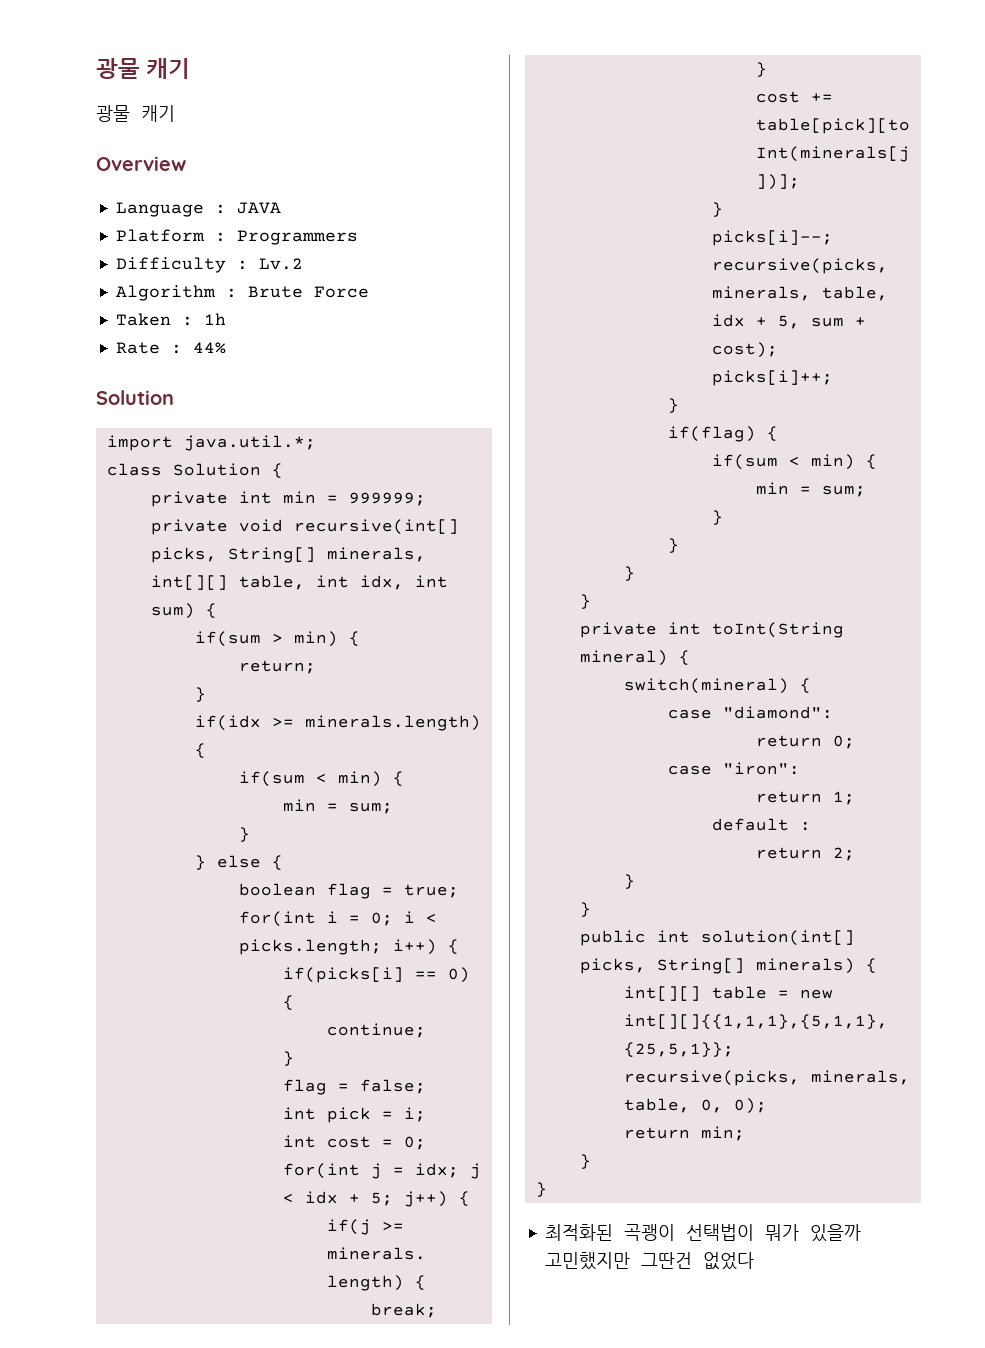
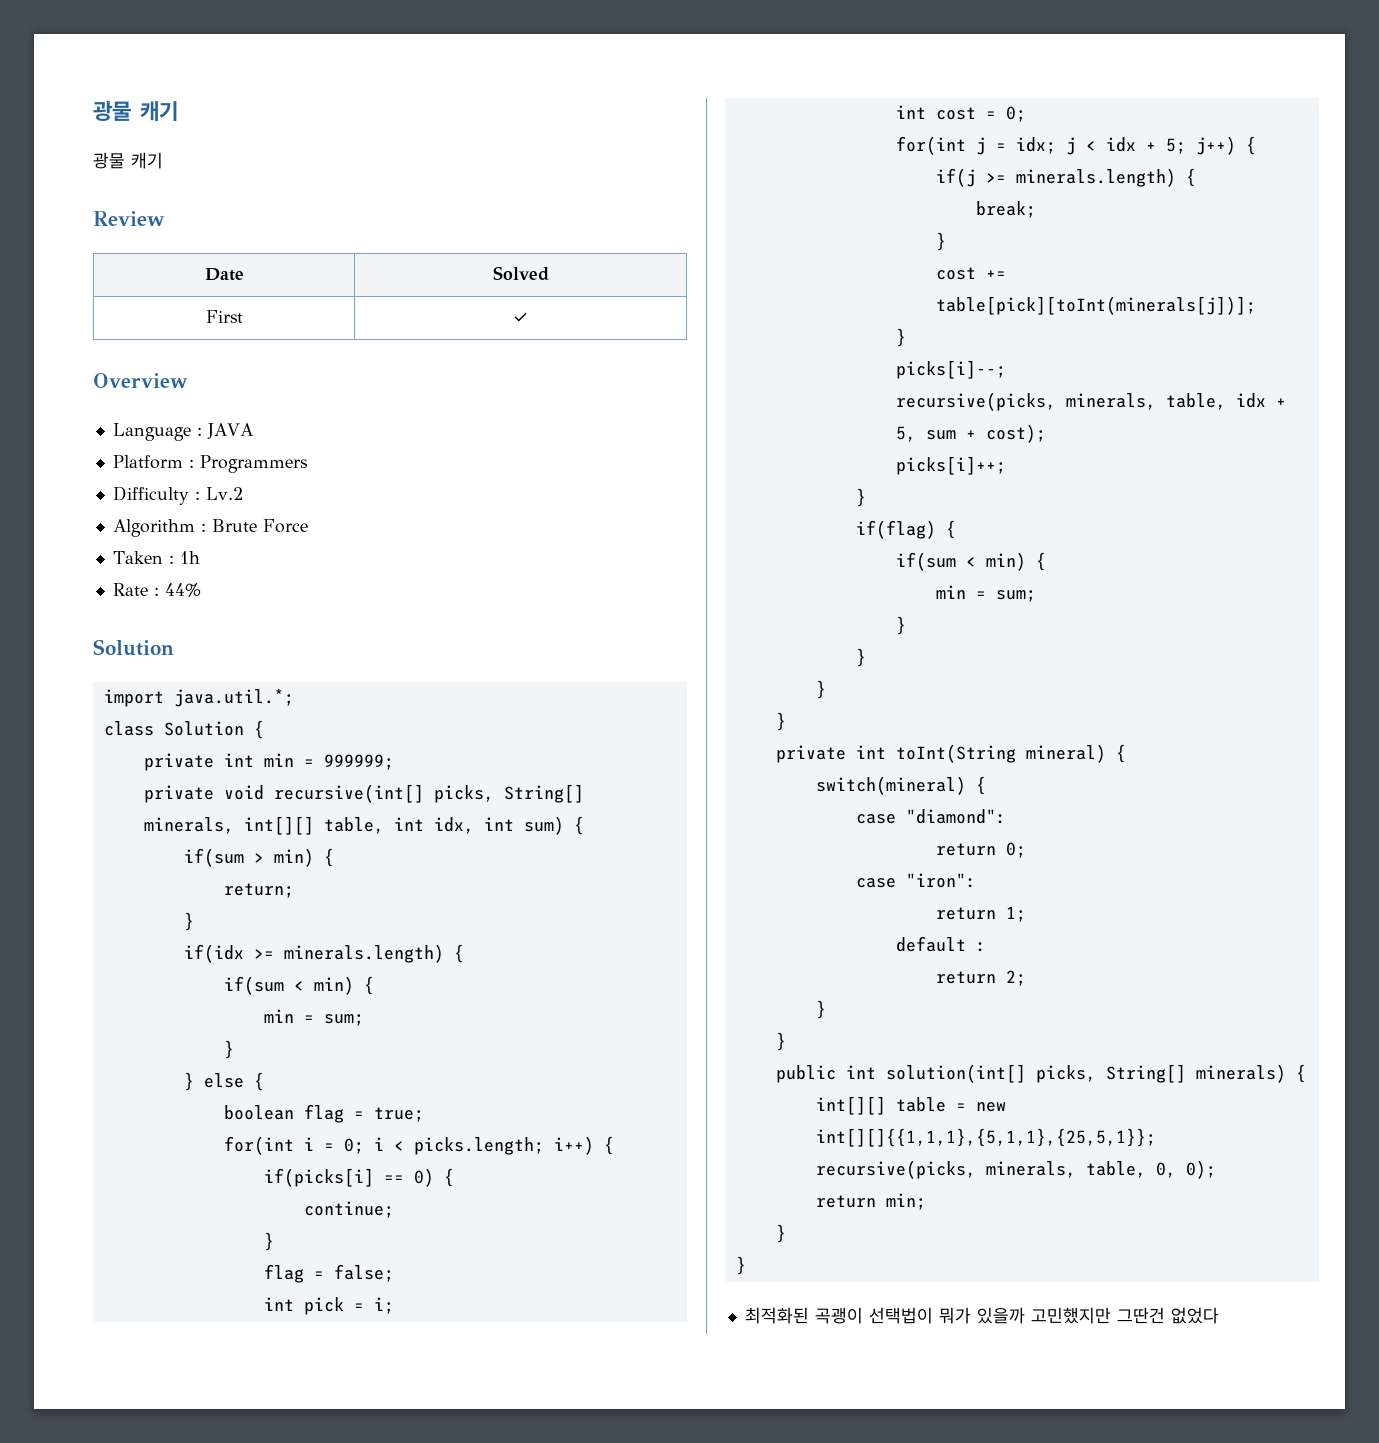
+ Review
+ Date | Solved
+ First | ✓

